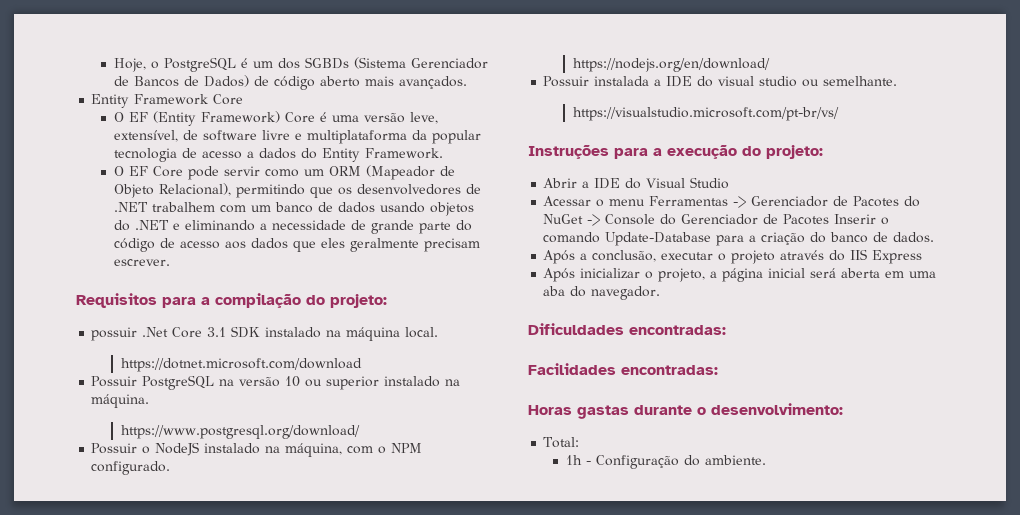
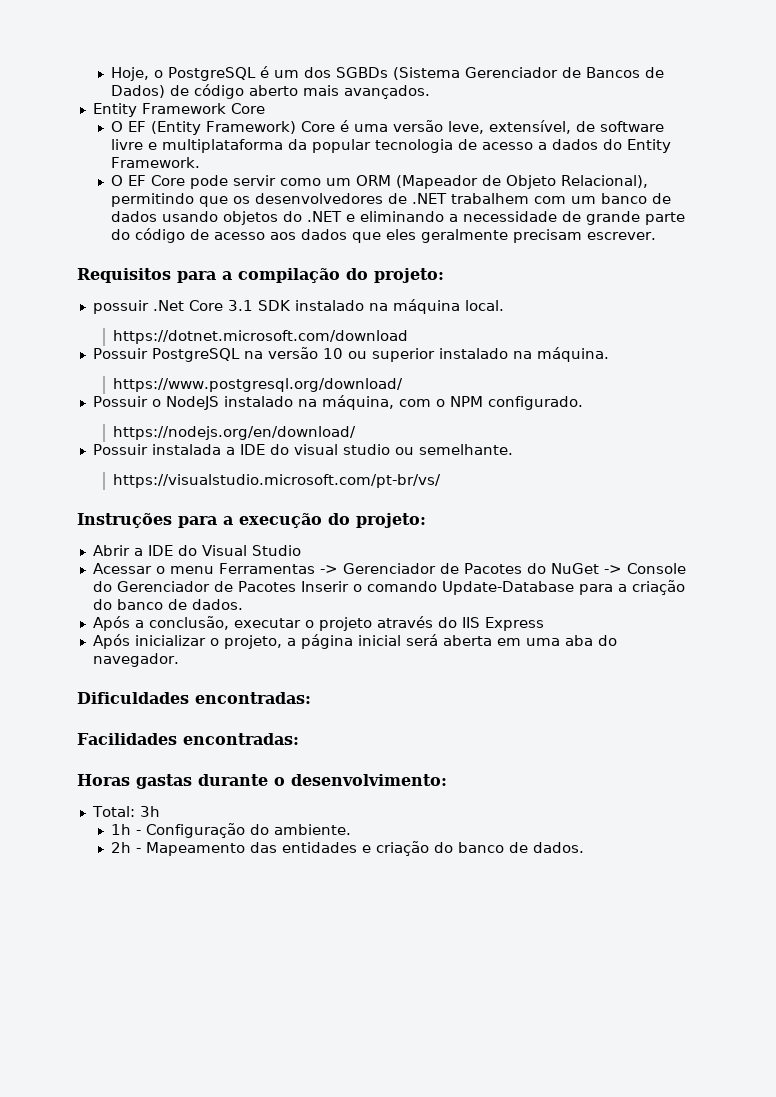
- Total:
+ Total: 3h
+ 2h - Mapeamento das entidades e criação do banco de dados.

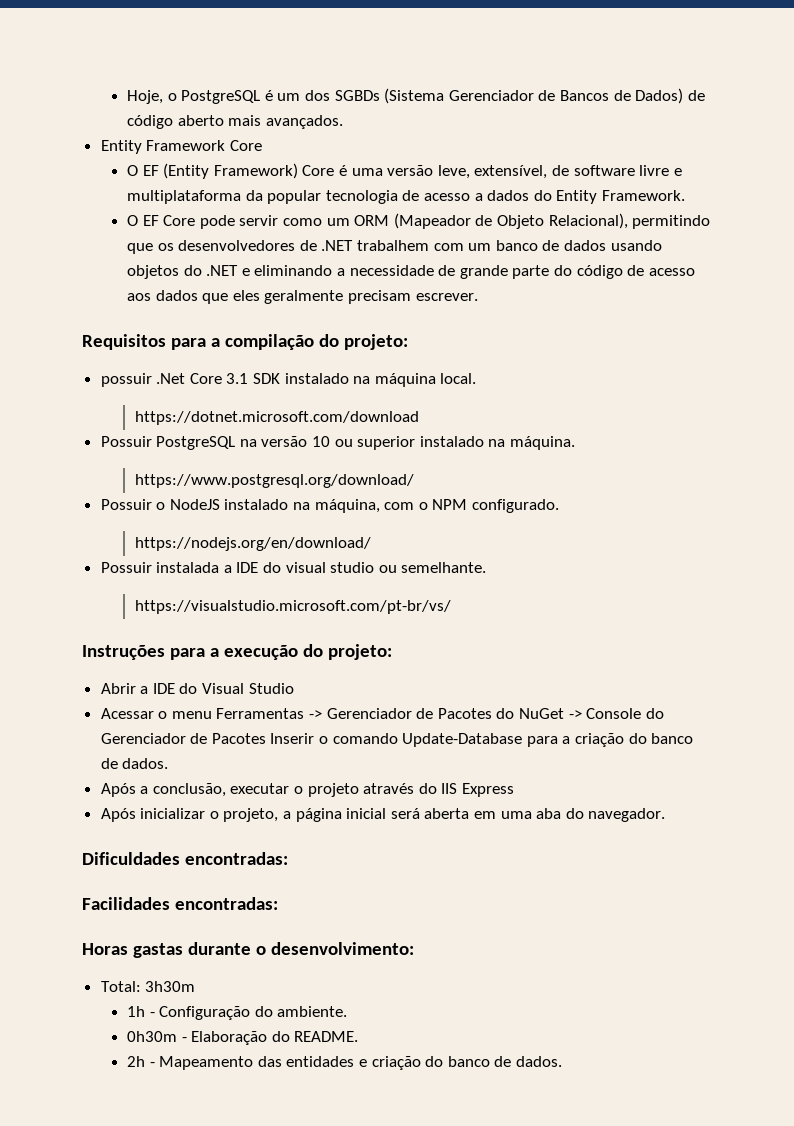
- Total: 3h
+ Total: 3h30m
+ 0h30m - Elaboração do README.

